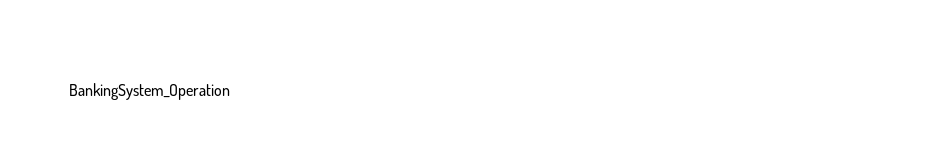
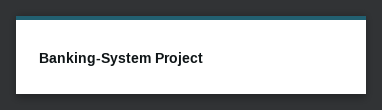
- BankingSystem_Operation
+ Banking-System Project

